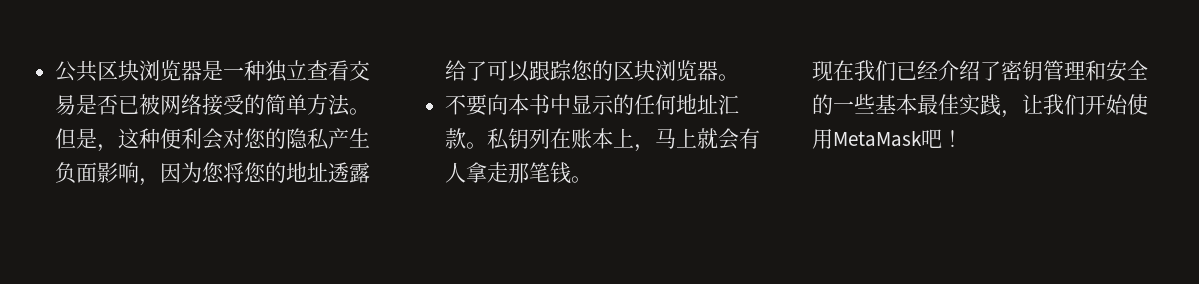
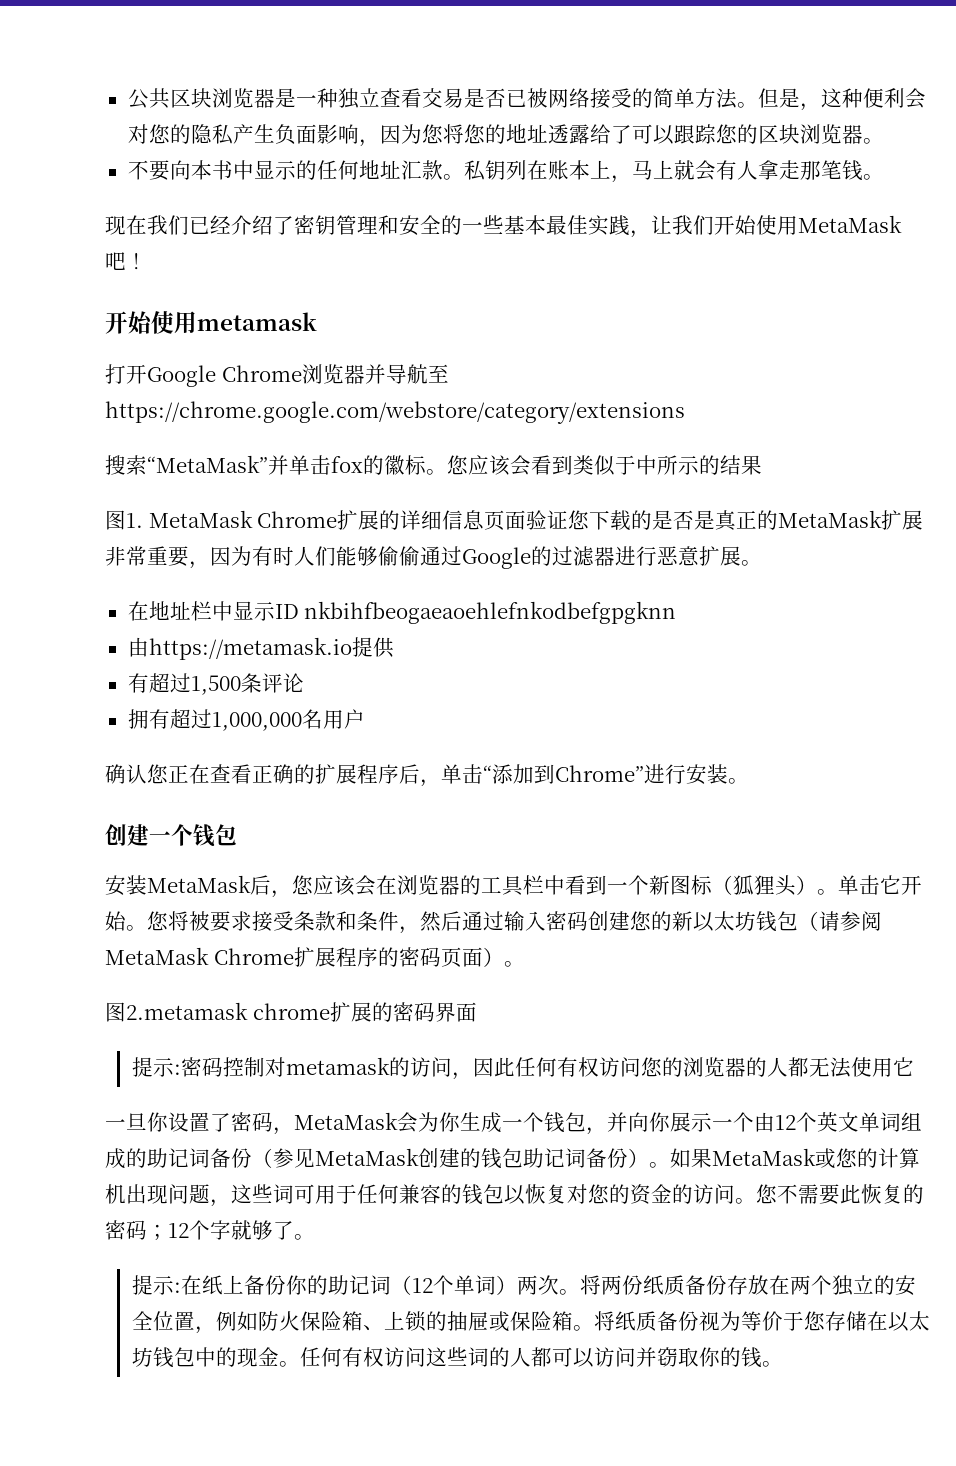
+ 开始使用metamask
+ 打开Google Chrome浏览器并导航至https://chrome.google.com/webstore/category/extensions
+ 搜索“MetaMask”并单击fox的徽标。您应该会看到类似于中所示的结果
+ 图1. MetaMask Chrome扩展的详细信息页面验证您下载的是否是真正的MetaMask扩展非常重要，因为有时人们能够偷偷通过Google的过滤器进行恶意扩展。
+ 在地址栏中显示ID nkbihfbeogaeaoehlefnkodbefgpgknn
+ 由https://metamask.io提供
+ 有超过1,500条评论
+ 拥有超过1,000,000名用户
+ 确认您正在查看正确的扩展程序后，单击“添加到Chrome”进行安装。
+ 创建一个钱包
+ 安装MetaMask后，您应该会在浏览器的工具栏中看到一个新图标（狐狸头）。单击它开始。您将被要求接受条款和条件，然后通过输入密码创建您的新以太坊钱包（请参阅MetaMask Chrome扩展程序的密码页面）。
+ 图2.metamask chrome扩展的密码界面
+ 提示:密码控制对metamask的访问，因此任何有权访问您的浏览器的人都无法使用它
+ 一旦你设置了密码，MetaMask会为你生成一个钱包，并向你展示一个由12个英文单词组成的助记词备份（参见MetaMask创建的钱包助记词备份）。如果MetaMask或您的计算机出现问题，这些词可用于任何兼容的钱包以恢复对您的资金的访问。您不需要此恢复的密码；12个字就够了。
+ 提示:在纸上备份你的助记词（12个单词）两次。将两份纸质备份存放在两个独立的安全位置，例如防火保险箱、上锁的抽屉或保险箱。将纸质备份视为等价于您存储在以太坊钱包中的现金。任何有权访问这些词的人都可以访问并窃取你的钱。

